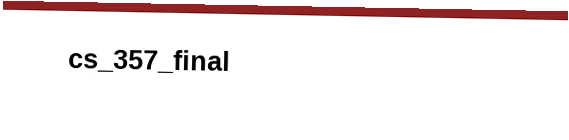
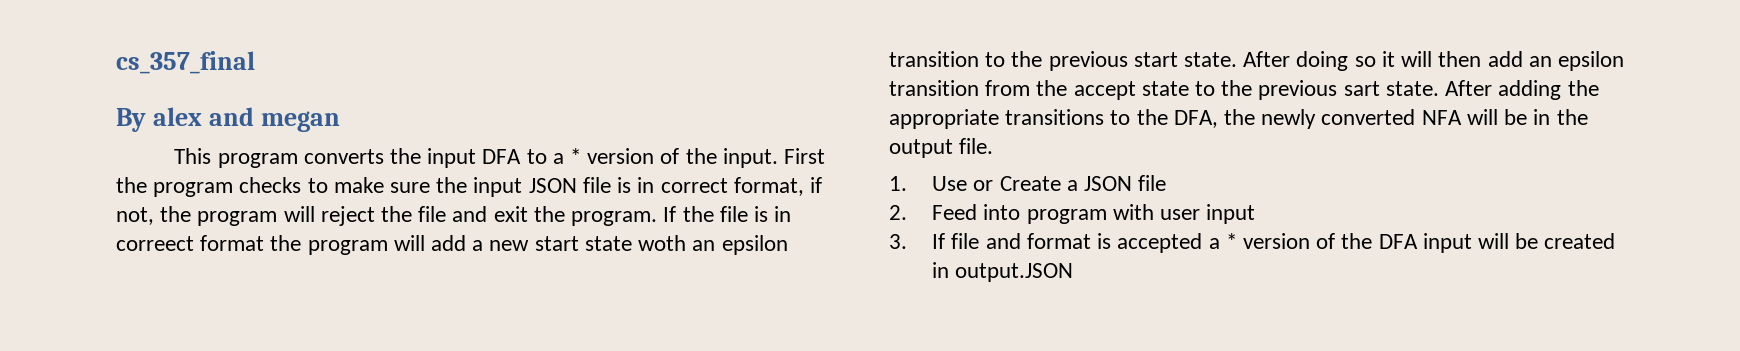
+ By alex and megan
+ This program converts the input DFA to a * version of the input. First the program checks to make sure the input JSON file is in correct format, if not, the program will reject the file and exit the program. If the file is in correect format the program will add a new start state woth an epsilon transition to the previous start state. After doing so it will then add an epsilon transition from the accept state to the previous sart state. After adding the appropriate transitions to the DFA, the newly converted NFA will be in the output file.
+ 1. Use or Create a JSON file
+ 2. Feed into program with user input
+ 3. If file and format is accepted a * version of the DFA input will be created in output.JSON

